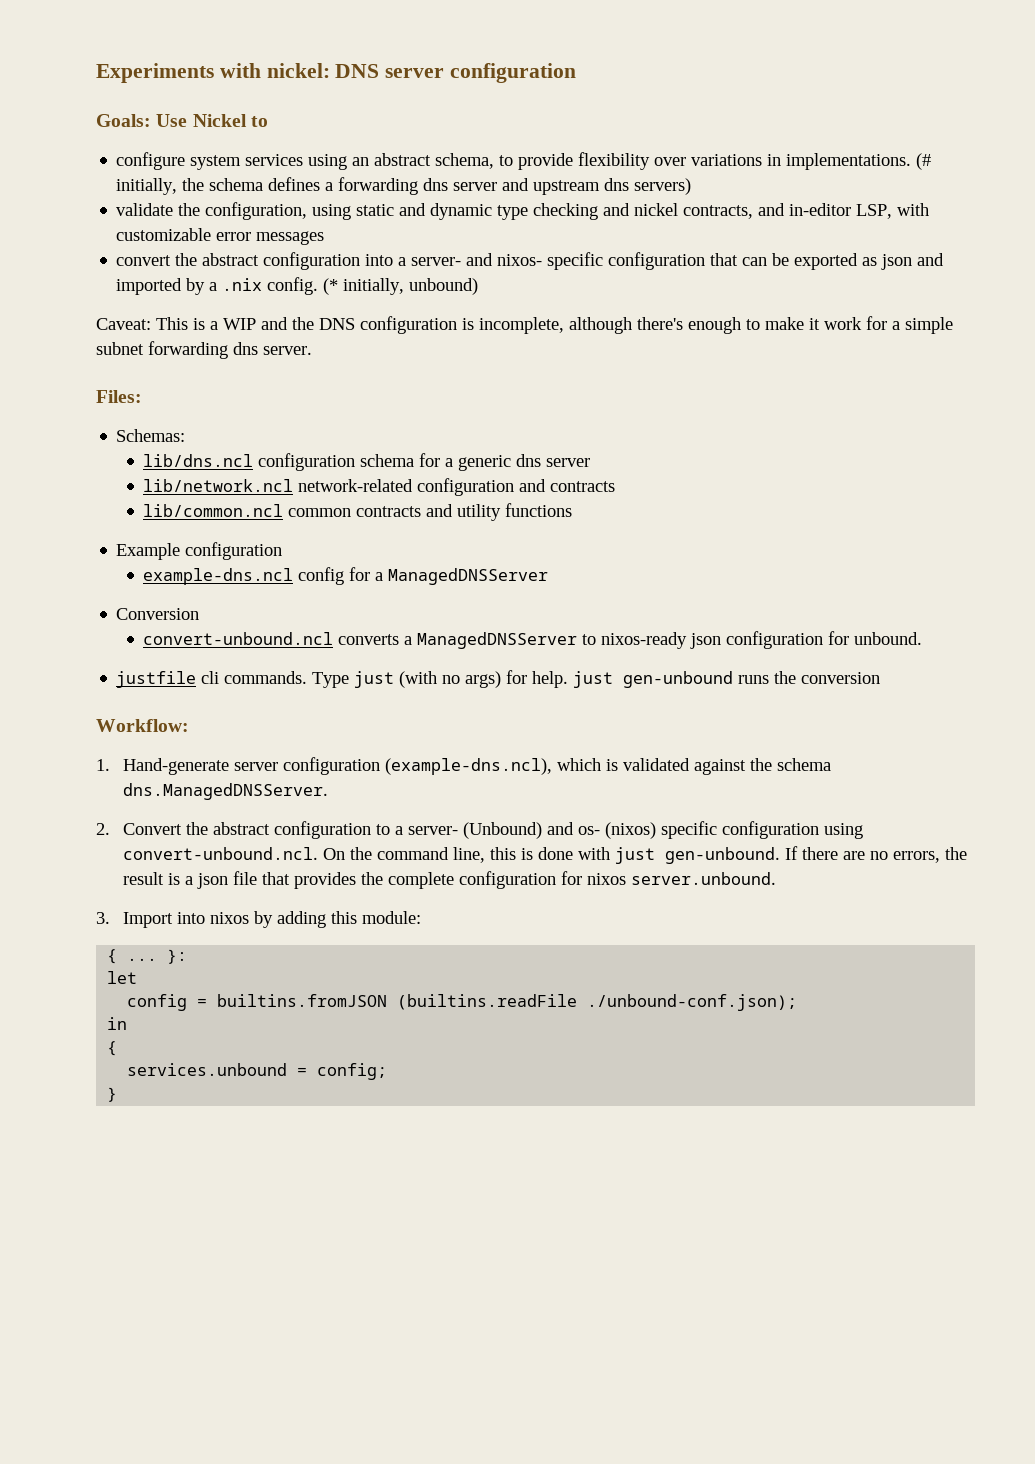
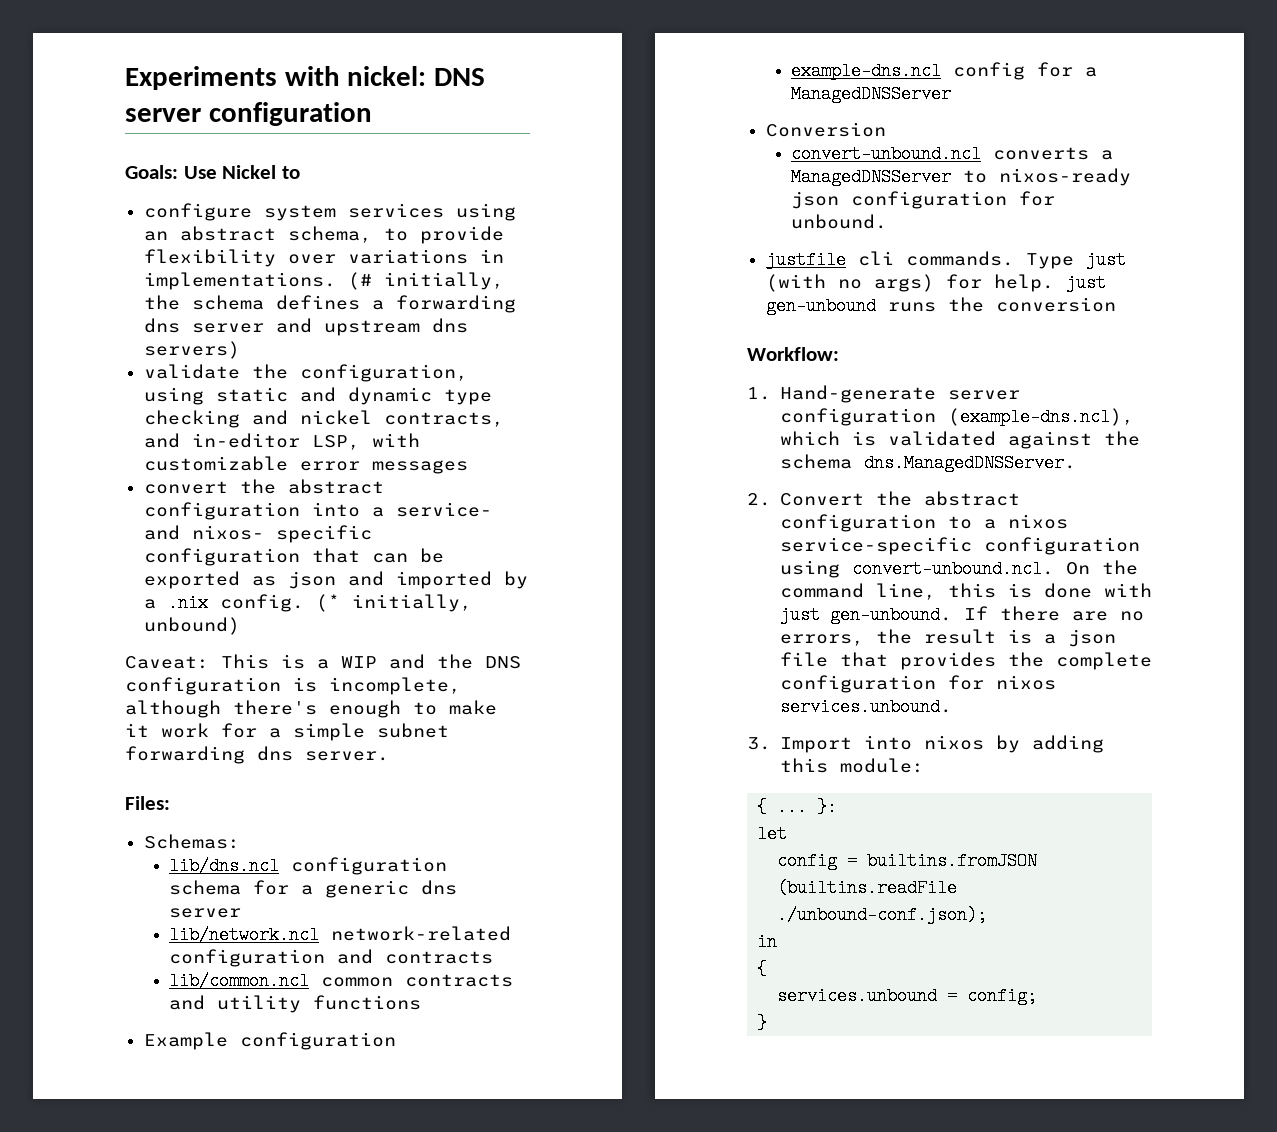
- convert the abstract configuration into a server- and nixos- specific configuration that can be exported as json and imported by a .nix config.
+ convert the abstract configuration into a service- and nixos- specific configuration that can be exported as json and imported by a .nix config.
- 2. Convert the abstract configuration to a server- (Unbound) and os- (nixos) specific configuration using convert-unbound.ncl. On the command line, this is done with just gen-unbound.
+ 2. Convert the abstract configuration to a nixos service-specific configuration using convert-unbound.ncl. On the command line, this is done with just gen-unbound.
- If there are no errors, the result is a json file that provides the complete configuration for nixos server.unbound.
+ If there are no errors, the result is a json file that provides the complete configuration for nixos services.unbound.

